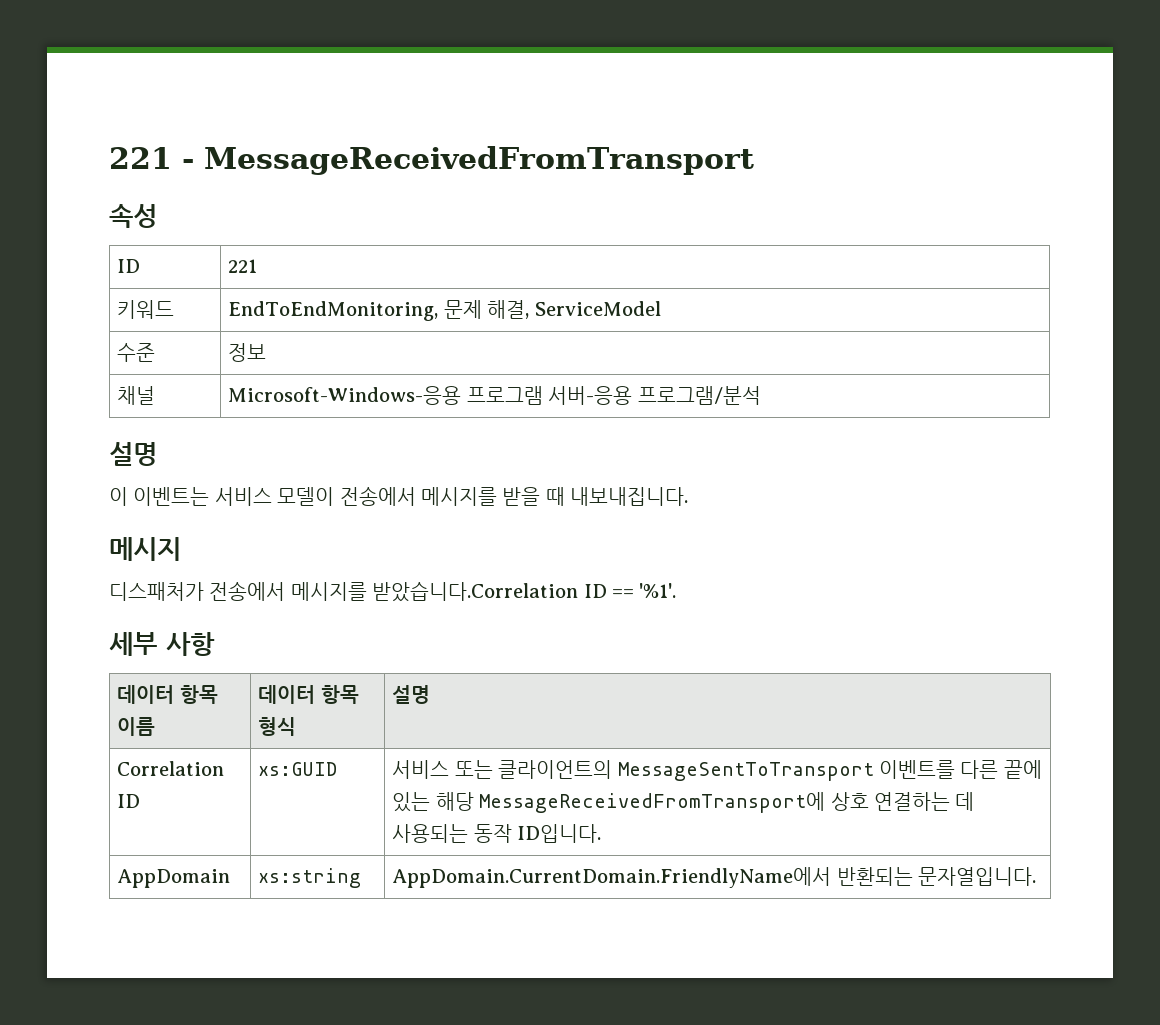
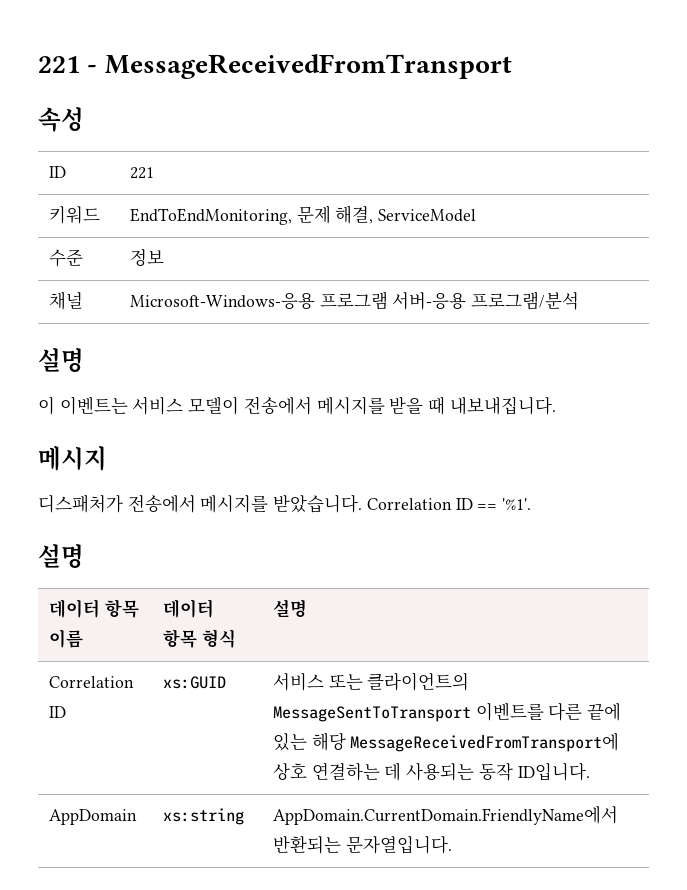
- 디스패처가 전송에서 메시지를 받았습니다.Correlation ID == '%1'.
- 세부 사항
+ 디스패처가 전송에서 메시지를 받았습니다. Correlation ID == '%1'.
+ 설명

